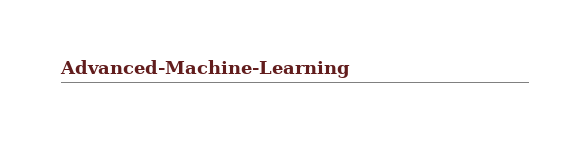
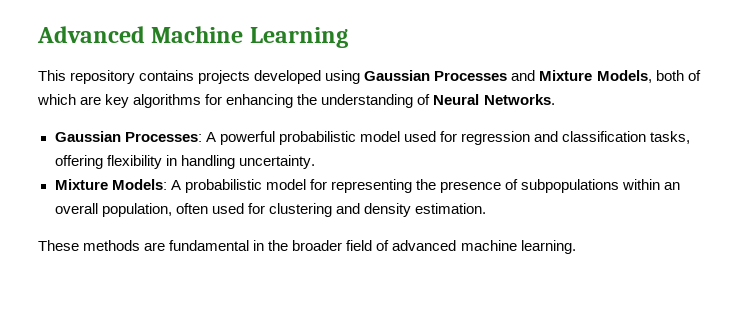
- Advanced-Machine-Learning
+ Advanced Machine Learning
+ This repository contains projects developed using Gaussian Processes and Mixture Models, both of which are key algorithms for enhancing the understanding of Neural Networks.
+ Gaussian Processes: A powerful probabilistic model used for regression and classification tasks, offering flexibility in handling uncertainty.
+ Mixture Models: A probabilistic model for representing the presence of subpopulations within an overall population, often used for clustering and density estimation.
+ These methods are fundamental in the broader field of advanced machine learning.

